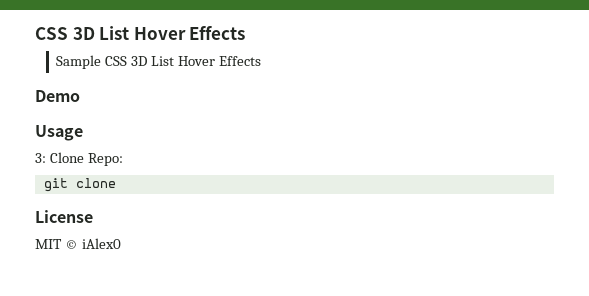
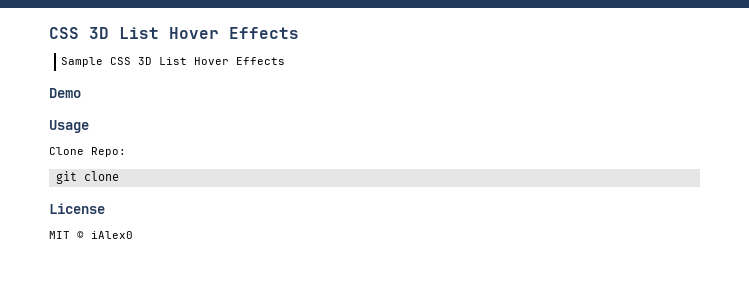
- 3: Clone Repo:
+ Clone Repo:

